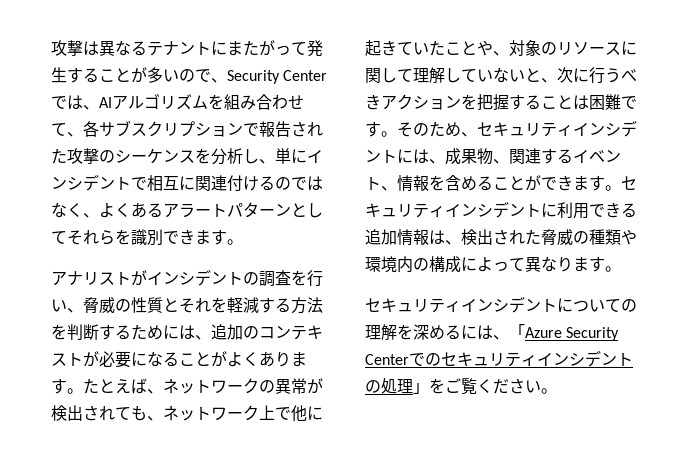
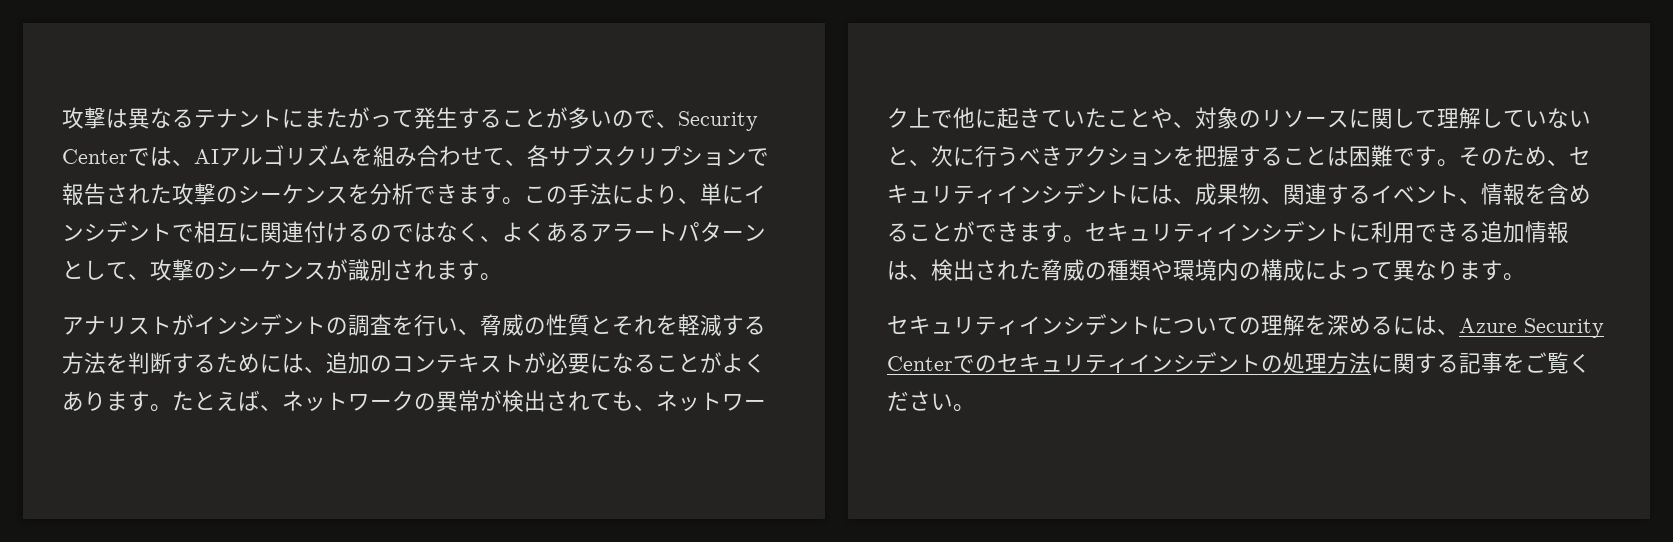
- 攻撃は異なるテナントにまたがって発生することが多いので、Security Centerでは、AIアルゴリズムを組み合わせて、各サブスクリプションで報告された攻撃のシーケンスを分析し、単にインシデントで相互に関連付けるのではなく、よくあるアラートパターンとしてそれらを識別できます。
+ 攻撃は異なるテナントにまたがって発生することが多いので、Security Centerでは、AIアルゴリズムを組み合わせて、各サブスクリプションで報告された攻撃のシーケンスを分析できます。この手法により、単にインシデントで相互に関連付けるのではなく、よくあるアラートパターンとして、攻撃のシーケンスが識別されます。
- セキュリティインシデントについての理解を深めるには、「Azure Security Centerでのセキュリティインシデントの処理」をご覧ください。
+ セキュリティインシデントについての理解を深めるには、Azure Security Centerでのセキュリティインシデントの処理方法に関する記事をご覧ください。

